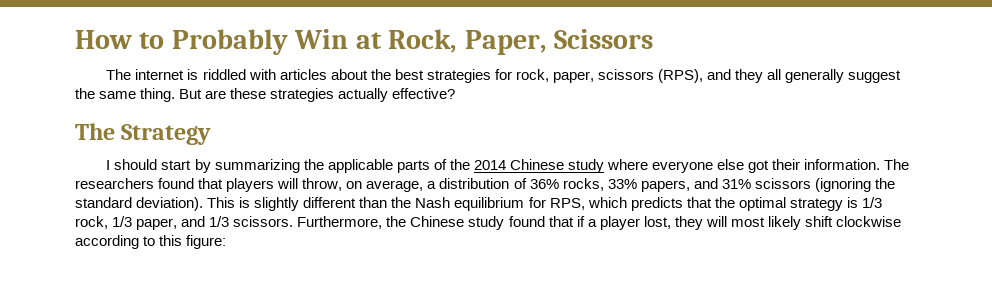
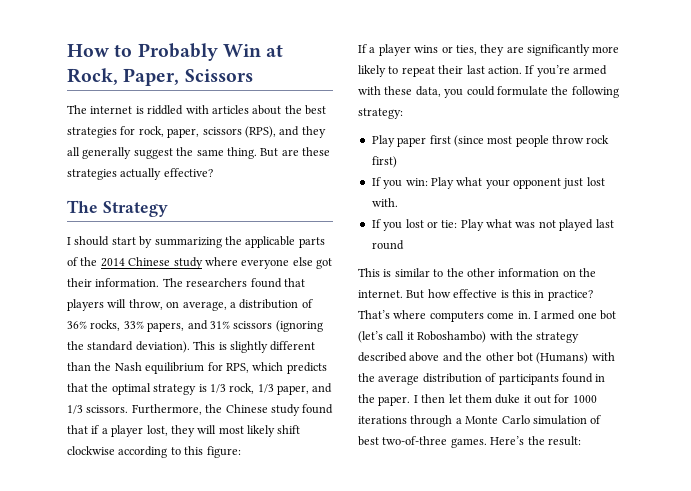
+ If a player wins or ties, they are significantly more likely to repeat their last action. If you’re armed with these data, you could formulate the following strategy:
+ Play paper first (since most people throw rock first)
+ If you win: Play what your opponent just lost with.
+ If you lost or tie: Play what was not played last round
+ This is similar to the other information on the internet. But how effective is this in practice? That’s where computers come in. I armed one bot (let’s call it Roboshambo) with the strategy described above and the other bot (Humans) with the average distribution of participants found in the paper. I then let them duke it out for 1000 iterations through a Monte Carlo simulation of best two-of-three games. Here’s the result:

